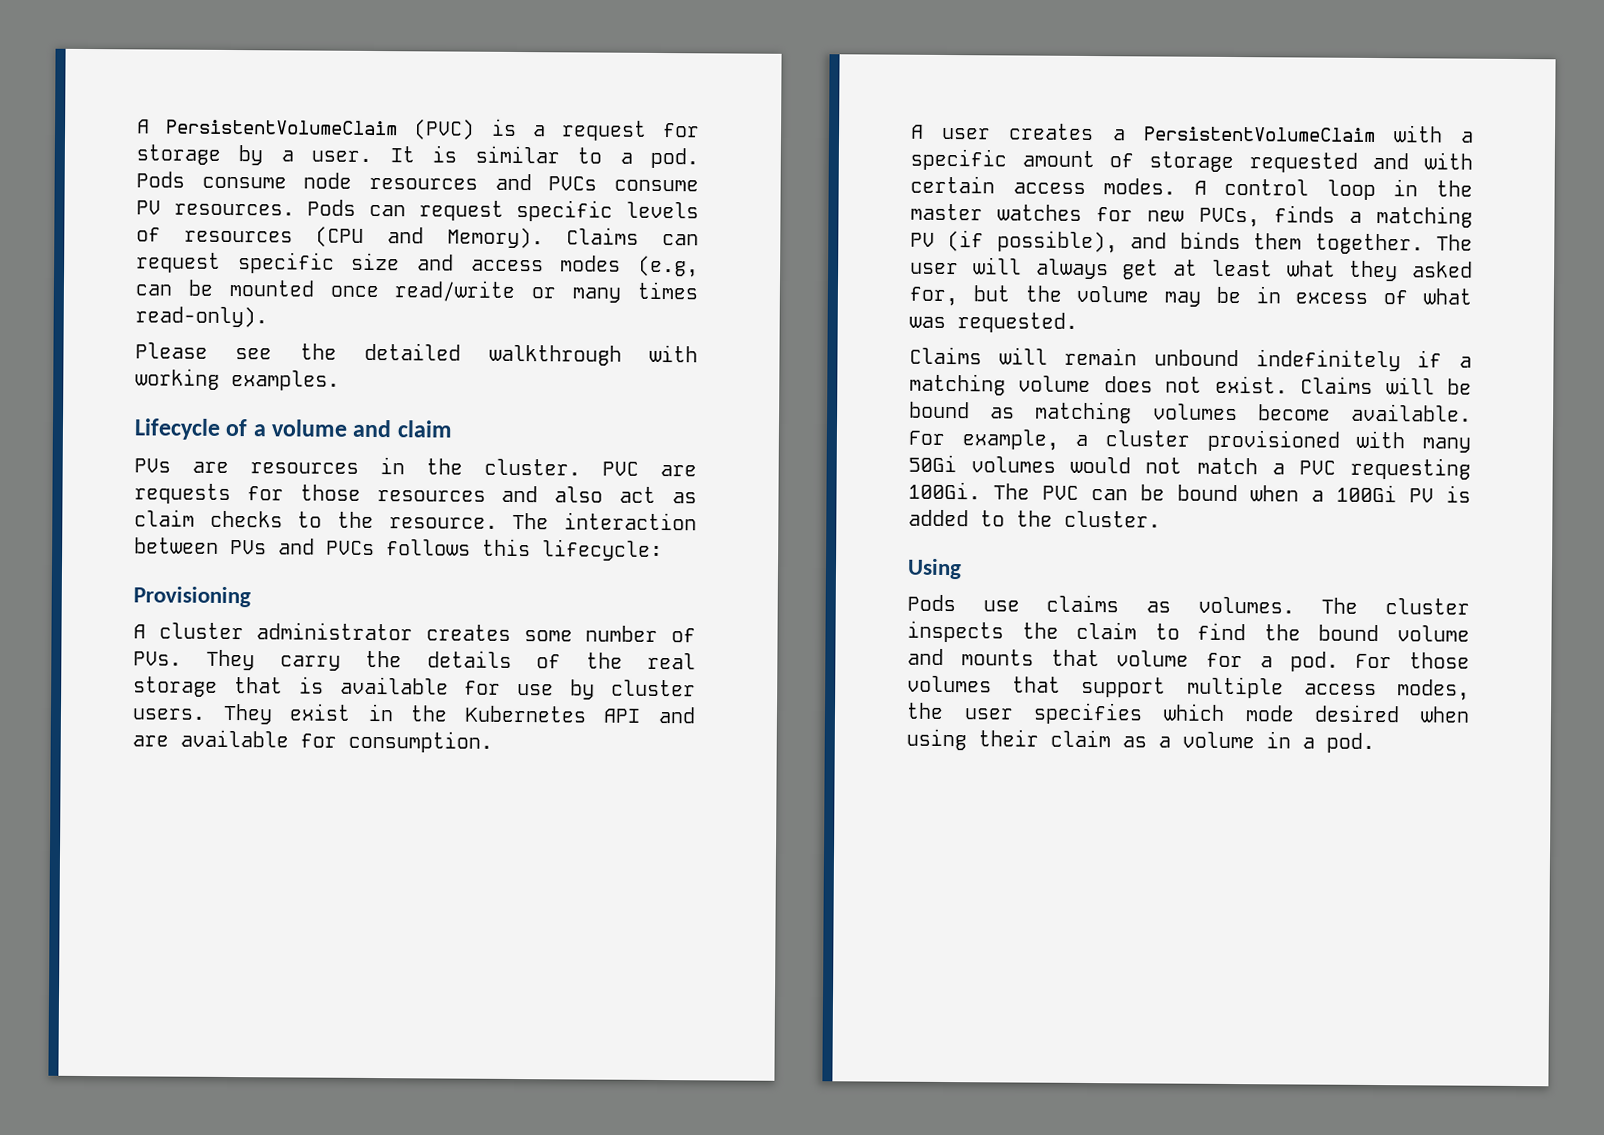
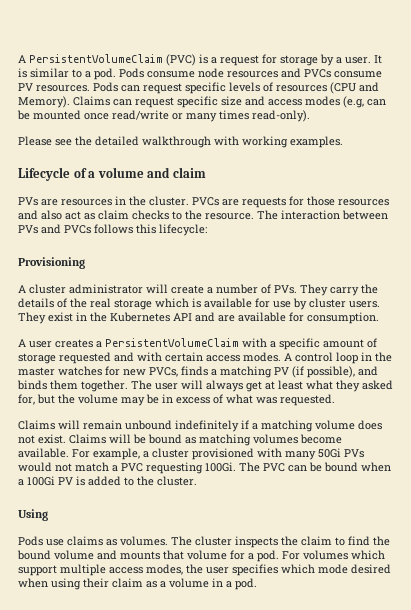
- PVC are requests for those resources and also act as claim checks to the resource.
+ PVCs are requests for those resources and also act as claim checks to the resource.
- A cluster administrator creates some number of PVs. They carry the details of the real storage that is available for use by cluster users.
+ A cluster administrator will create a number of PVs. They carry the details of the real storage which is available for use by cluster users.
- For example, a cluster provisioned with many 50Gi volumes would not match a PVC requesting 100Gi.
+ For example, a cluster provisioned with many 50Gi PVs would not match a PVC requesting 100Gi.
- For those volumes that support multiple access modes, the user specifies which mode desired when using their claim as a volume in a pod.
+ For volumes which support multiple access modes, the user specifies which mode desired when using their claim as a volume in a pod.

